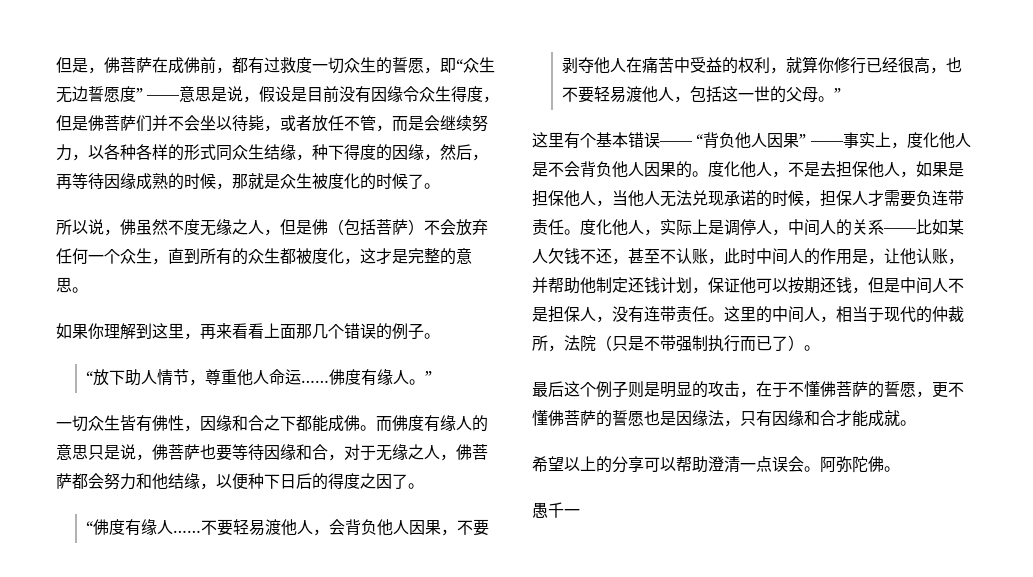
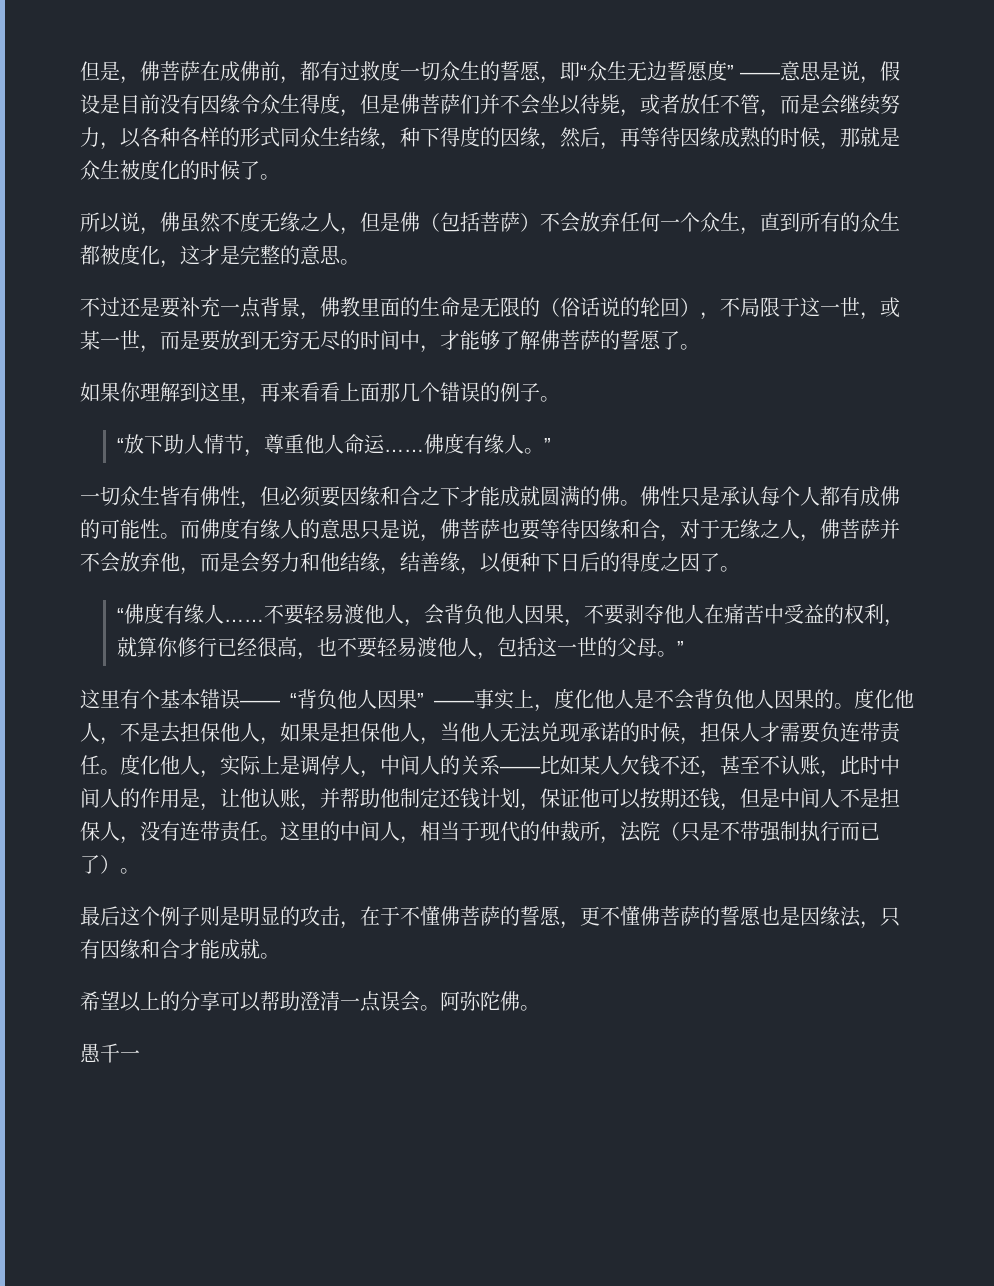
+ 不过还是要补充一点背景，佛教里面的生命是无限的（俗话说的轮回），不局限于这一世，或某一世，而是要放到无穷无尽的时间中，才能够了解佛菩萨的誓愿了。
- 一切众生皆有佛性，因缘和合之下都能成佛。
+ 一切众生皆有佛性，但必须要因缘和合之下才能成就圆满的佛。佛性只是承认每个人都有成佛的可能性。
- 而佛度有缘人的意思只是说，佛菩萨也要等待因缘和合，对于无缘之人，佛菩萨都会努力和他结缘，以便种下日后的得度之因了。
+ 而佛度有缘人的意思只是说，佛菩萨也要等待因缘和合，对于无缘之人，佛菩萨并不会放弃他，而是会努力和他结缘，结善缘，以便种下日后的得度之因了。

